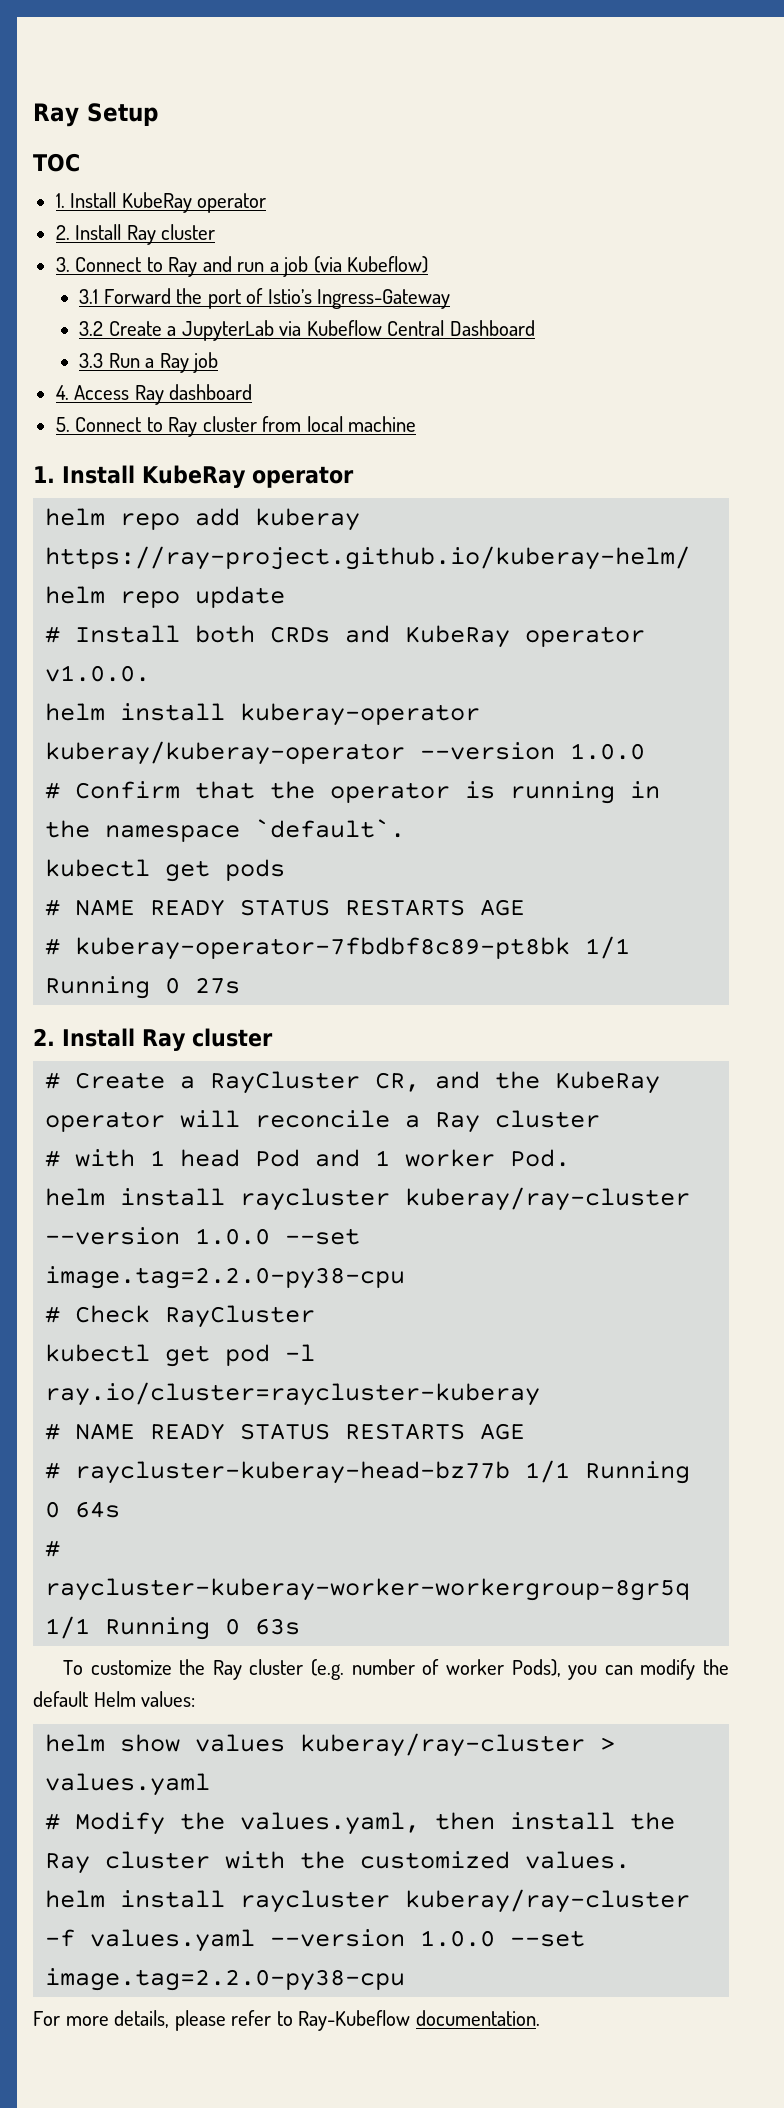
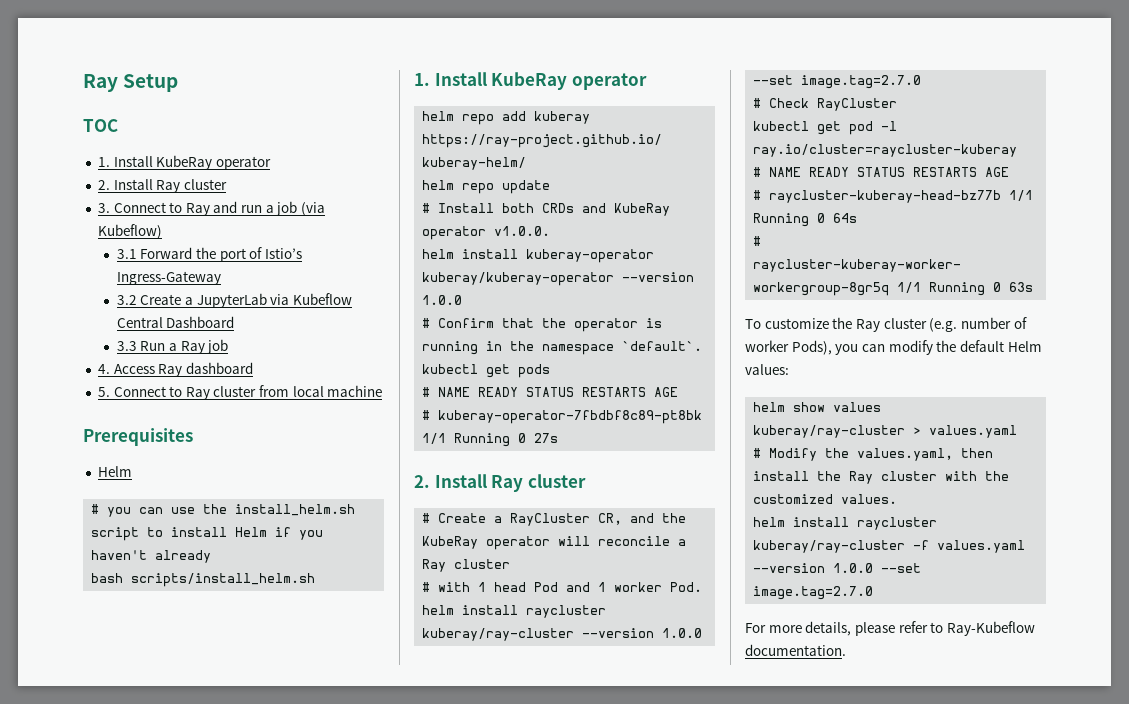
+ Prerequisites
+ Helm
+ # you can use the install_helm.sh script to install Helm if you haven't already
+ bash scripts/install_helm.sh
- helm install raycluster kuberay/ray-cluster --version 1.0.0 --set image.tag=2.2.0-py38-cpu
+ helm install raycluster kuberay/ray-cluster --version 1.0.0 --set image.tag=2.7.0
- helm install raycluster kuberay/ray-cluster -f values.yaml --version 1.0.0 --set image.tag=2.2.0-py38-cpu
+ helm install raycluster kuberay/ray-cluster -f values.yaml --version 1.0.0 --set image.tag=2.7.0

